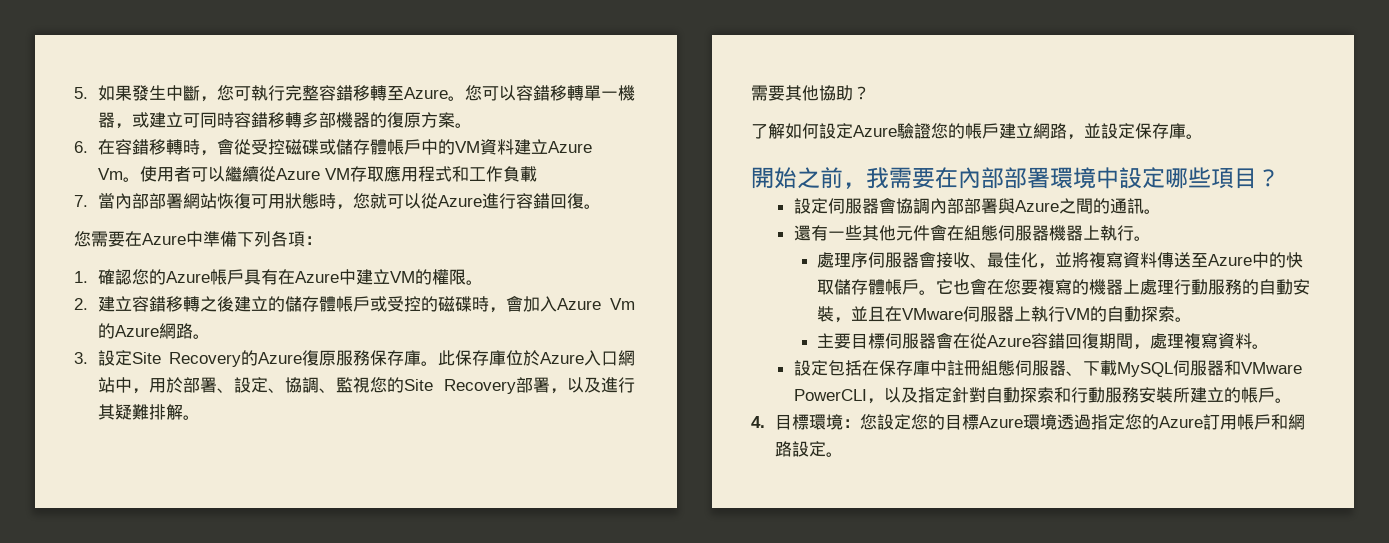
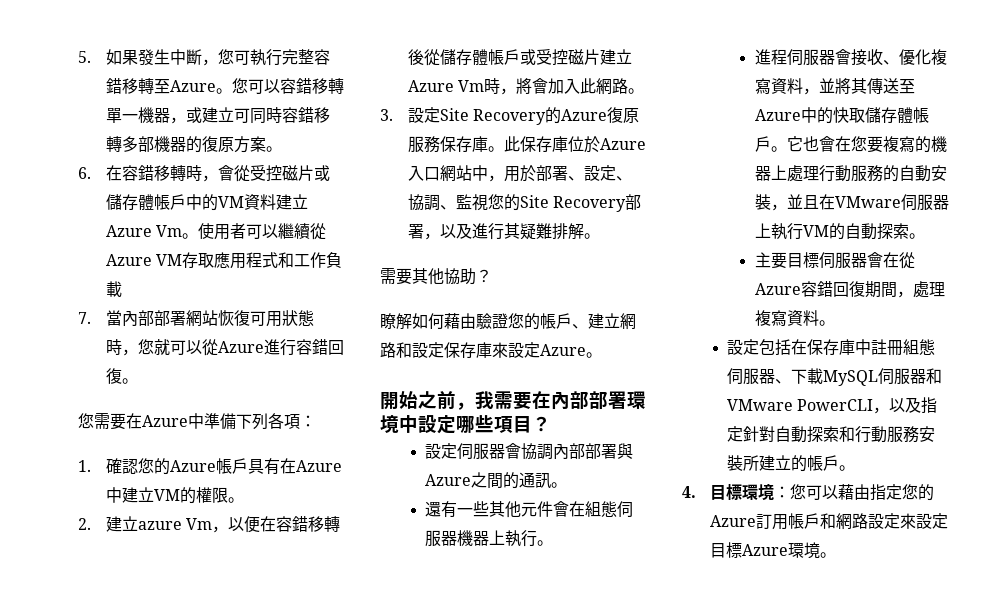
- 6.在容錯移轉時，會從受控磁碟或儲存體帳戶中的VM資料建立Azure Vm。
+ 6.在容錯移轉時，會從受控磁片或儲存體帳戶中的VM資料建立Azure Vm。
- 2.建立容錯移轉之後建立的儲存體帳戶或受控的磁碟時，會加入Azure Vm的Azure網路。
+ 2.建立azure Vm，以便在容錯移轉後從儲存體帳戶或受控磁片建立Azure Vm時，將會加入此網路。
- 了解如何設定Azure驗證您的帳戶建立網路，並設定保存庫。
+ 瞭解如何藉由驗證您的帳戶、建立網路和設定保存庫來設定Azure。
- 處理序伺服器會接收、最佳化，並將複寫資料傳送至Azure中的快取儲存體帳戶。
+ 進程伺服器會接收、優化複寫資料，並將其傳送至Azure中的快取儲存體帳戶。
- 4.目標環境：您設定您的目標Azure環境透過指定您的Azure訂用帳戶和網路設定。
+ 4.目標環境：您可以藉由指定您的Azure訂用帳戶和網路設定來設定目標Azure環境。

